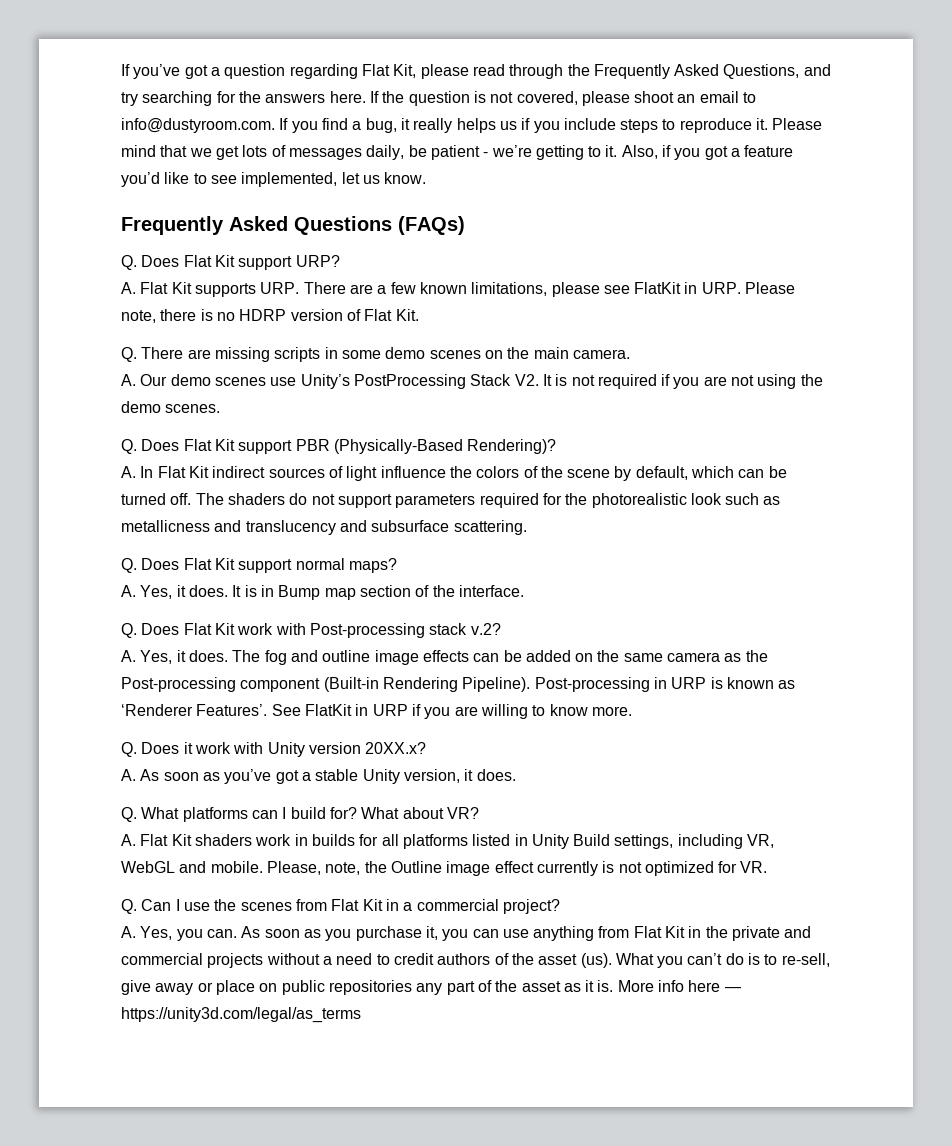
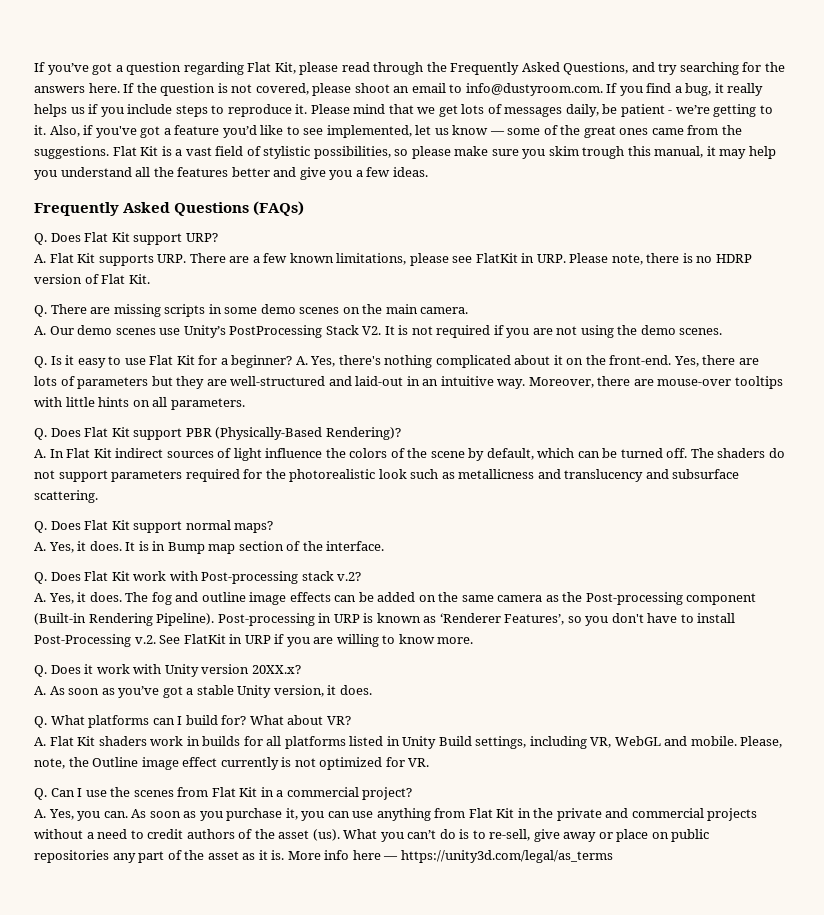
- Also, if you got a feature you’d like to see implemented, let us know.
+ Also, if you've got a feature you’d like to see implemented, let us know — some of the great ones came from the suggestions. Flat Kit is a vast field of stylistic possibilities, so please make sure you skim trough this manual, it may help you understand all the features better and give you a few ideas.
+ Q. Is it easy to use Flat Kit for a beginner? A. Yes, there's nothing complicated about it on the front-end. Yes, there are lots of parameters but they are well-structured and laid-out in an intuitive way. Moreover, there are mouse-over tooltips with little hints on all parameters.
- Post-processing in URP is known as ‘Renderer Features’. See FlatKit in URP if you are willing to know more.
+ Post-processing in URP is known as ‘Renderer Features’, so you don't have to install Post-Processing v.2. See FlatKit in URP if you are willing to know more.

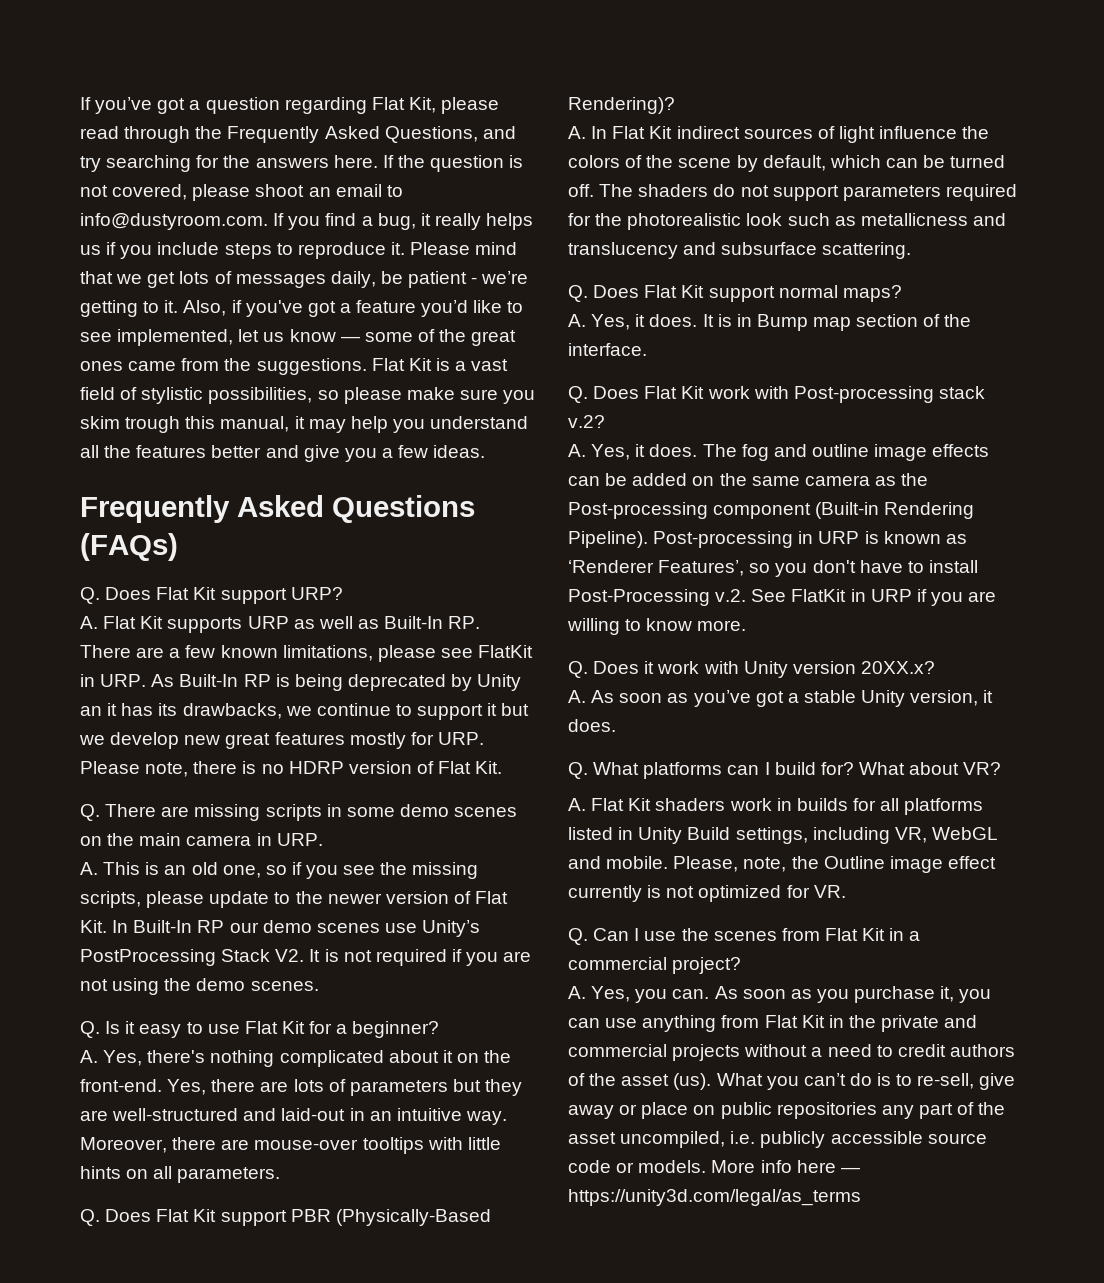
- A. Flat Kit supports URP. There are a few known limitations, please see FlatKit in URP. Please note, there is no HDRP version of Flat Kit.
+ A. Flat Kit supports URP as well as Built-In RP. There are a few known limitations, please see FlatKit in URP. As Built-In RP is being deprecated by Unity an it has its drawbacks, we continue to support it but we develop new great features mostly for URP. Please note, there is no HDRP version of Flat Kit.
- Q. There are missing scripts in some demo scenes on the main camera.
- A. Our demo scenes use Unity’s PostProcessing Stack V2. It is not required if you are not using the demo scenes.
+ Q. There are missing scripts in some demo scenes on the main camera in URP.
+ A. This is an old one, so if you see the missing scripts, please update to the newer version of Flat Kit. In Built-In RP our demo scenes use Unity’s PostProcessing Stack V2. It is not required if you are not using the demo scenes.
- Q. Is it easy to use Flat Kit for a beginner? A. Yes, there's nothing complicated about it on the front-end.
+ Q. Is it easy to use Flat Kit for a beginner?
+ A. Yes, there's nothing complicated about it on the front-end.
- What you can’t do is to re-sell, give away or place on public repositories any part of the asset as it is.
+ What you can’t do is to re-sell, give away or place on public repositories any part of the asset uncompiled, i.e. publicly accessible source code or models.

